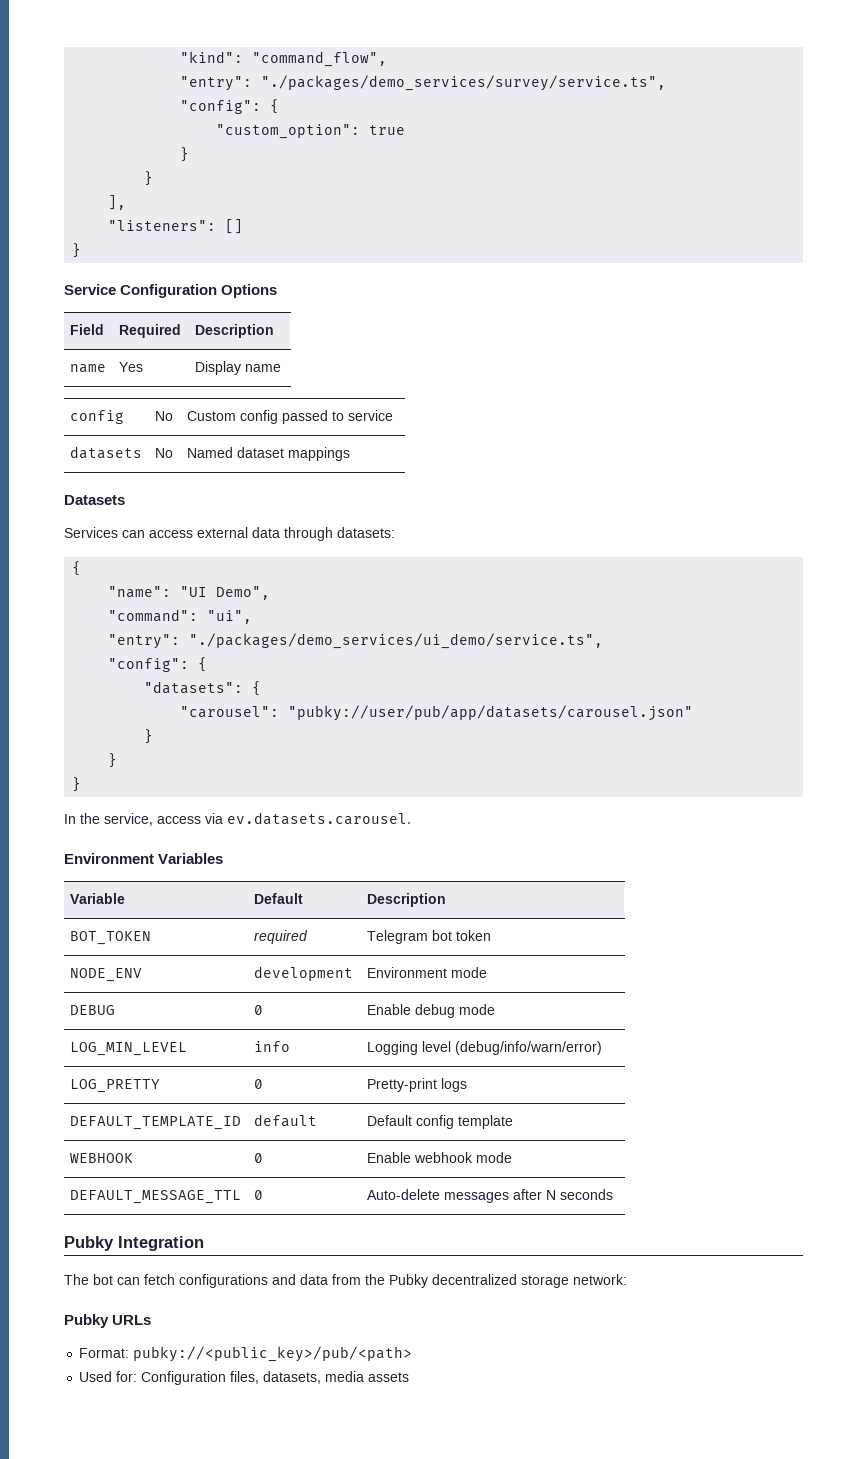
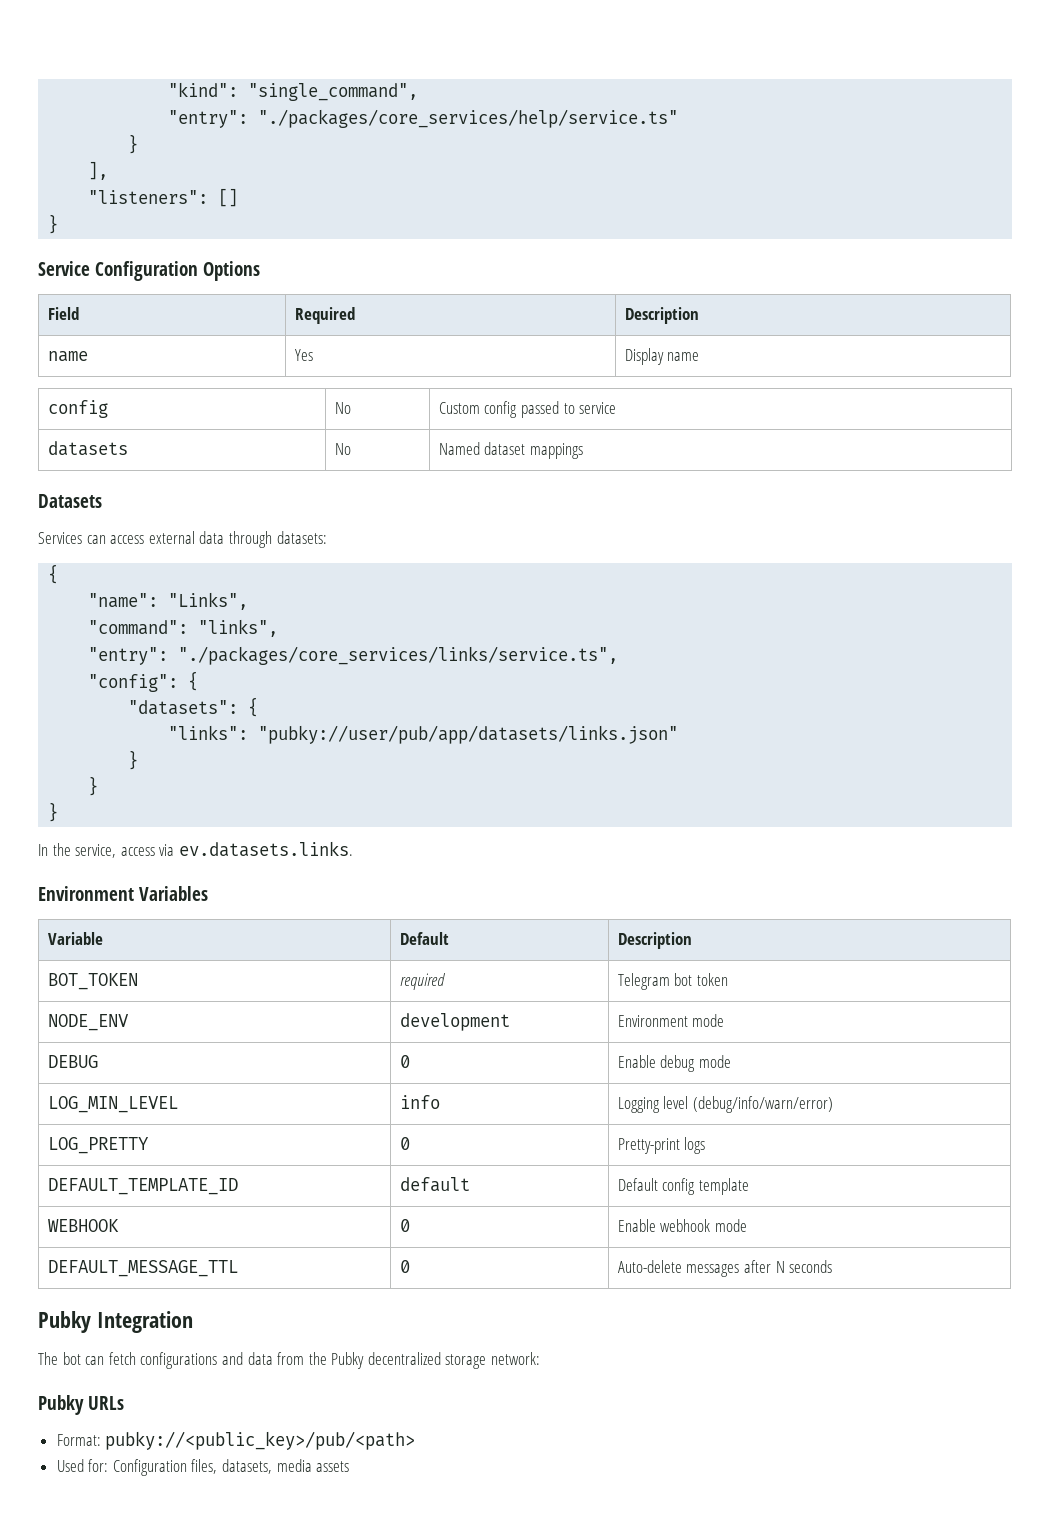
- "kind": "command_flow",
- "entry": "./packages/demo_services/survey/service.ts",
- "config": {
- "custom_option": true
- }
+ "kind": "single_command",
+ "entry": "./packages/core_services/help/service.ts"
- "name": "UI Demo",
+ "name": "Links",
- "command": "ui",
- "entry": "./packages/demo_services/ui_demo/service.ts",
+ "command": "links",
+ "entry": "./packages/core_services/links/service.ts",
- "carousel": "pubky://user/pub/app/datasets/carousel.json"
+ "links": "pubky://user/pub/app/datasets/links.json"
- In the service, access via ev.datasets.carousel.
+ In the service, access via ev.datasets.links.

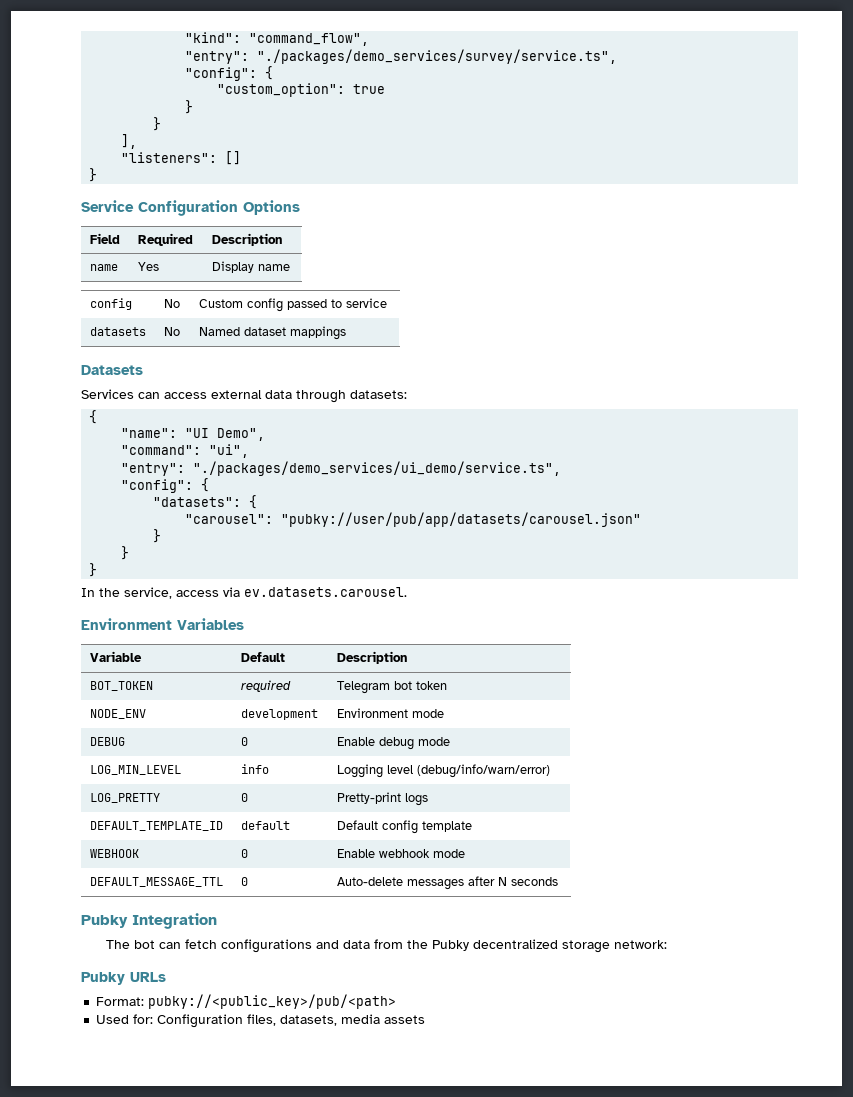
- "kind": "single_command",
- "entry": "./packages/core_services/help/service.ts"
+ "kind": "command_flow",
+ "entry": "./packages/demo_services/survey/service.ts",
+ "config": {
+ "custom_option": true
+ }
- "name": "Links",
+ "name": "UI Demo",
- "command": "links",
- "entry": "./packages/core_services/links/service.ts",
+ "command": "ui",
+ "entry": "./packages/demo_services/ui_demo/service.ts",
- "links": "pubky://user/pub/app/datasets/links.json"
+ "carousel": "pubky://user/pub/app/datasets/carousel.json"
- In the service, access via ev.datasets.links.
+ In the service, access via ev.datasets.carousel.

